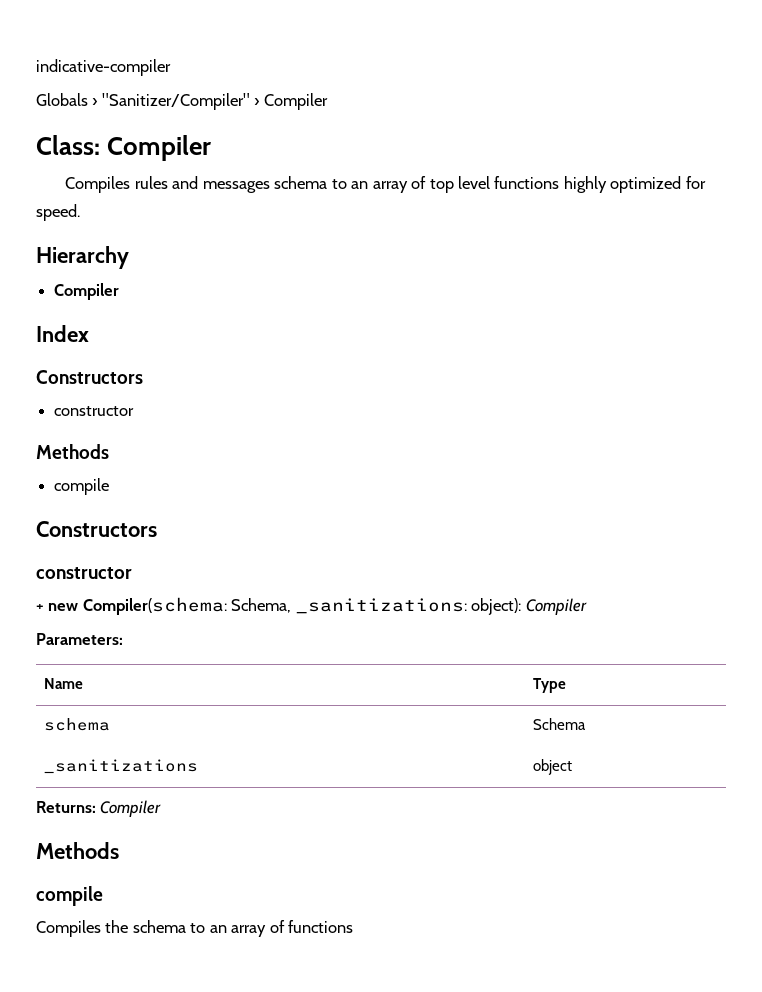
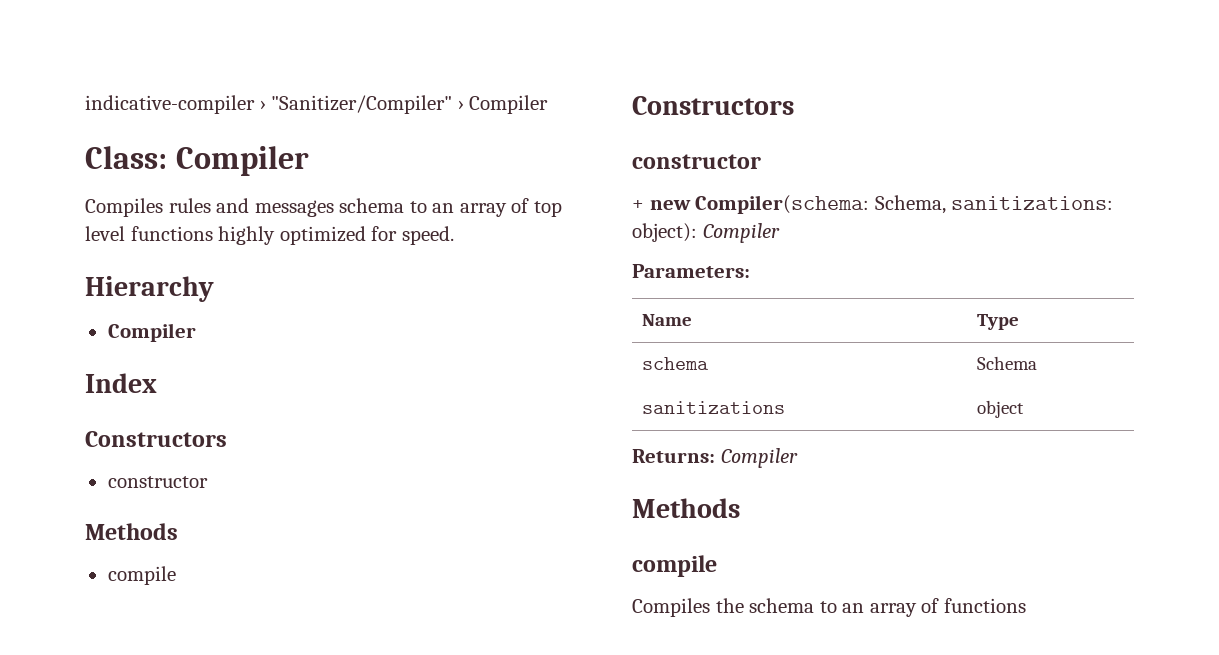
- indicative-compiler
- Globals › "Sanitizer/Compiler" › Compiler
+ indicative-compiler › "Sanitizer/Compiler" › Compiler
- + new Compiler(schema: Schema, _sanitizations: object): Compiler
+ + new Compiler(schema: Schema, sanitizations: object): Compiler
- _sanitizations | object
+ sanitizations | object

